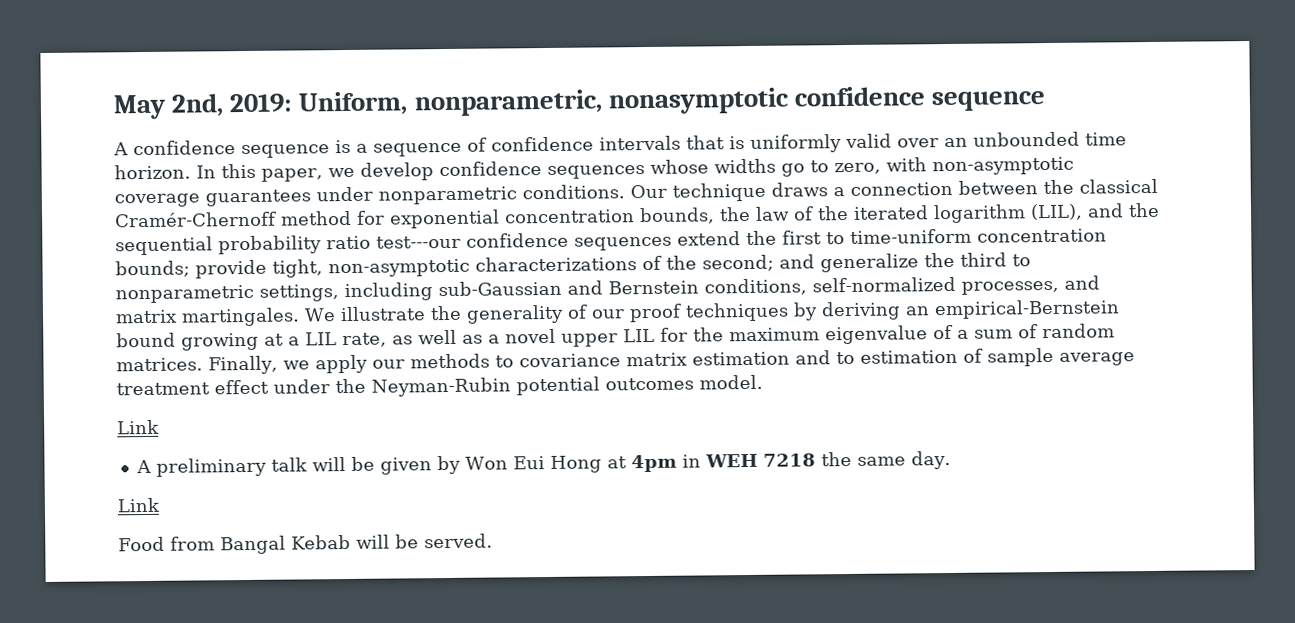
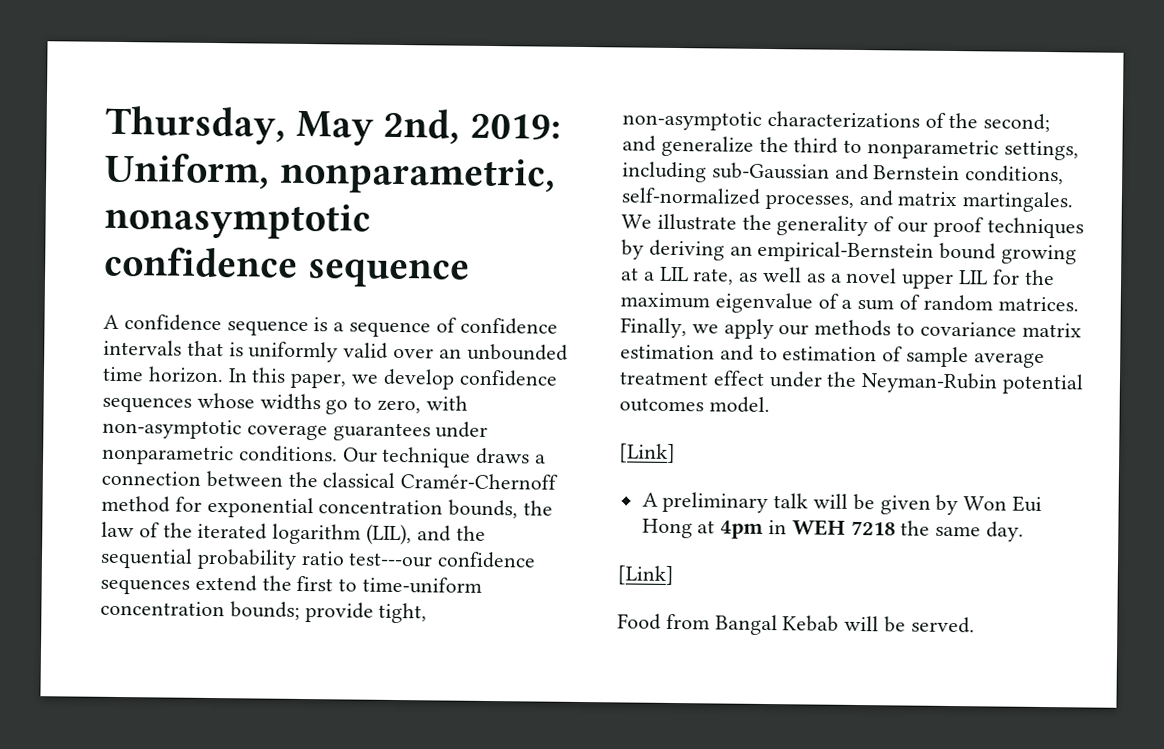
- May 2nd, 2019: Uniform, nonparametric, nonasymptotic confidence sequence
+ Thursday, May 2nd, 2019: Uniform, nonparametric, nonasymptotic confidence sequence
  Finally, we apply our methods to covariance matrix estimation and to estimation of sample average treatment effect under the Neyman-Rubin potential outcomes model.
- Link
+ [Link]
  A preliminary talk will be given by Won Eui Hong at 4pm in WEH 7218 the same day.
- Link
+ [Link]

